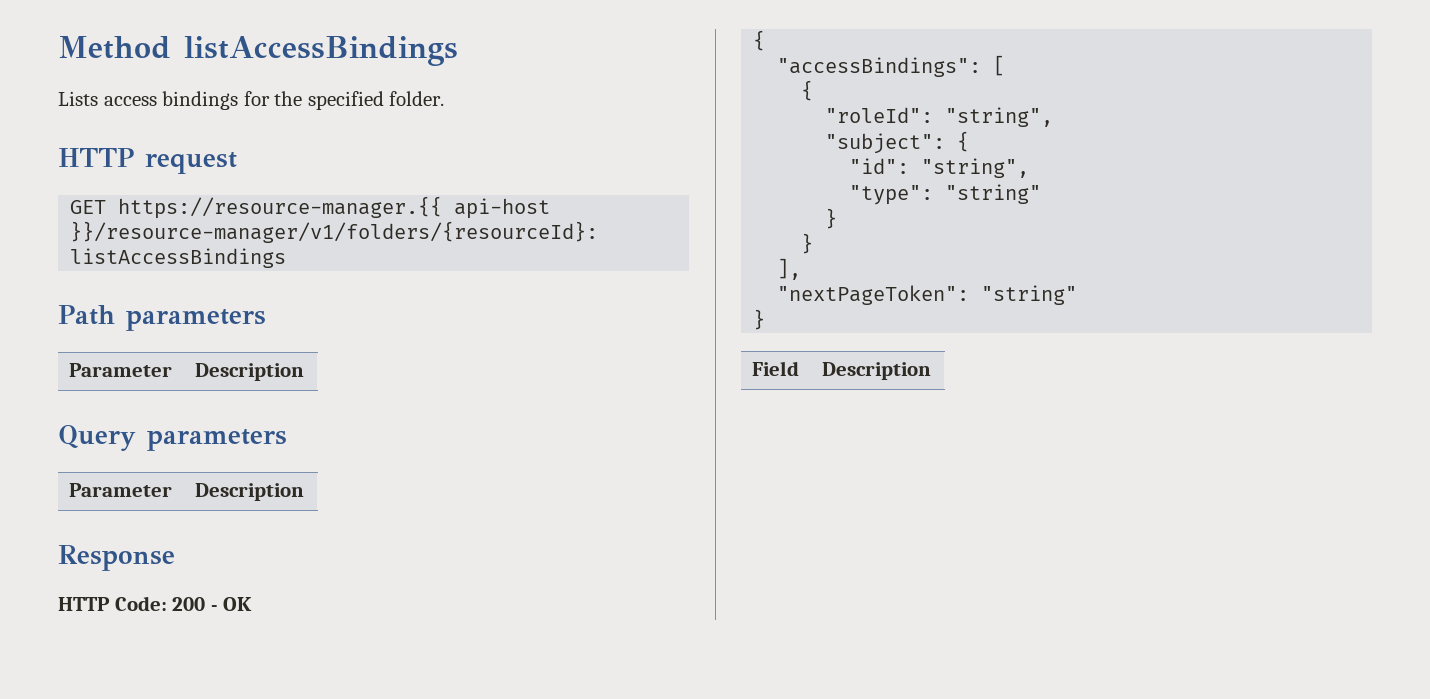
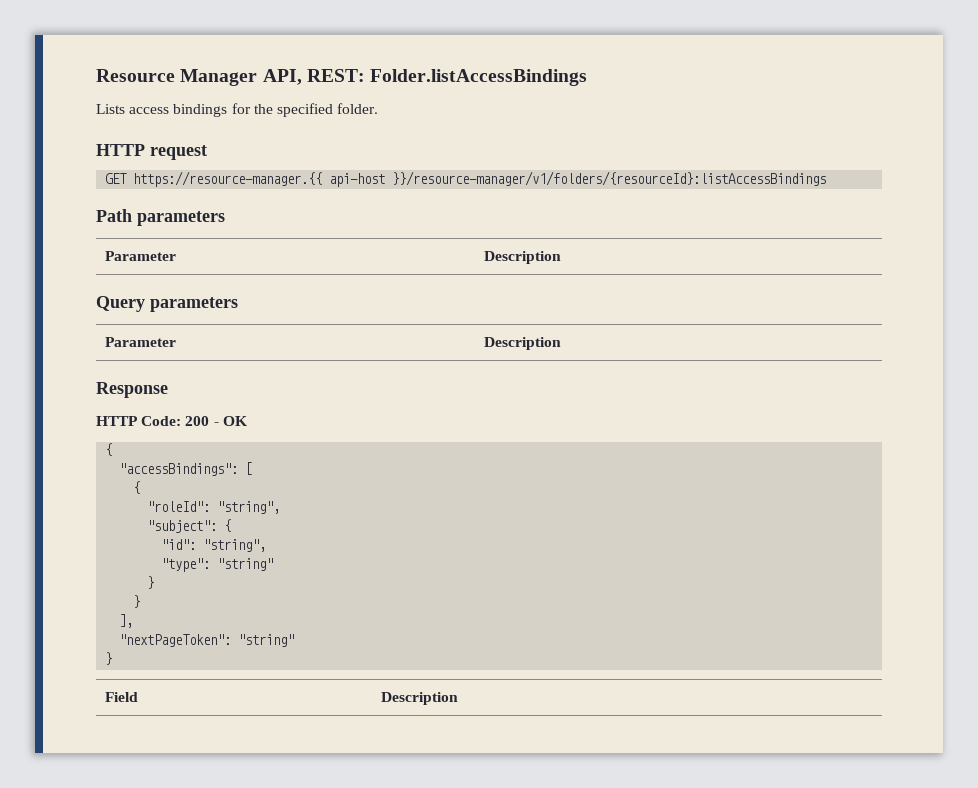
- Method listAccessBindings
+ Resource Manager API, REST: Folder.listAccessBindings

